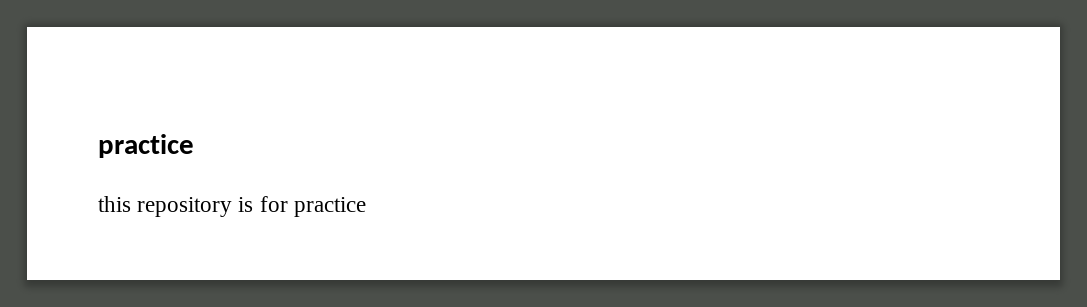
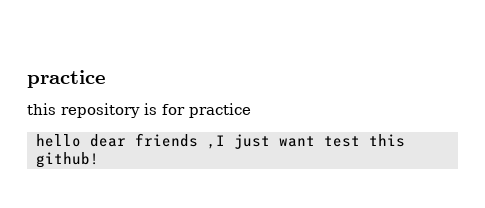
+ hello dear friends ,I just want test this github!

